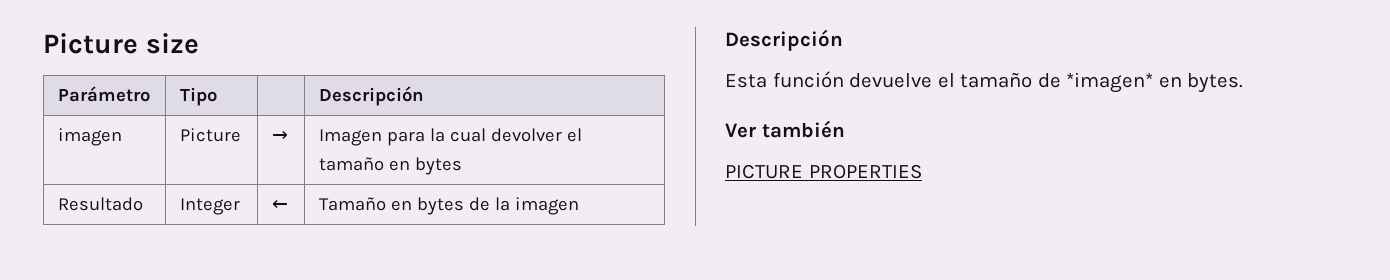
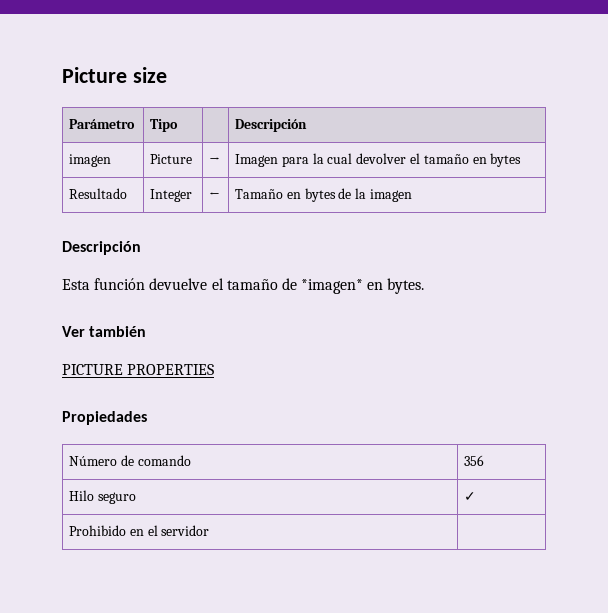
+ Propiedades
+ Número de comando | 356
+ Hilo seguro | ✓
+ Prohibido en el servidor |

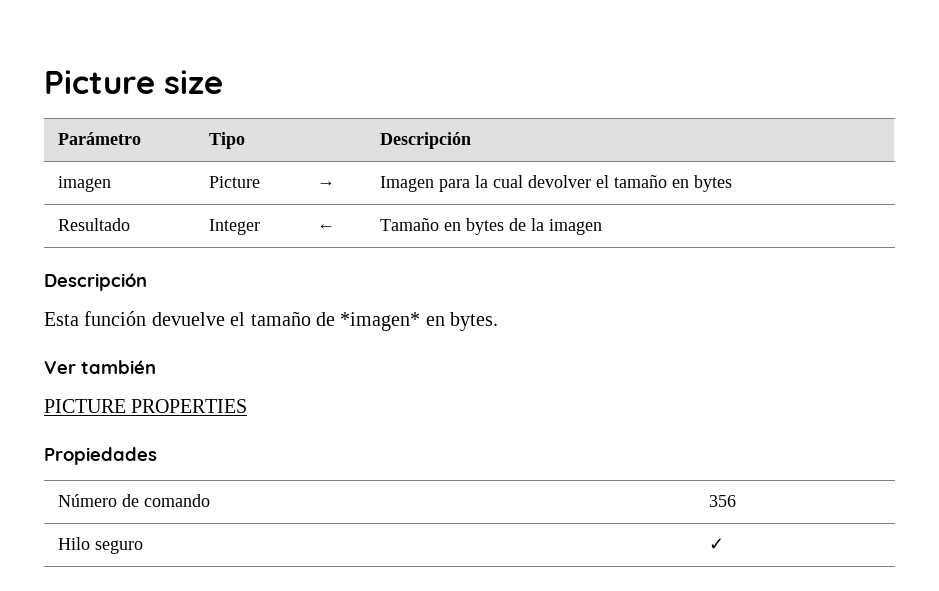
- Prohibido en el servidor |

